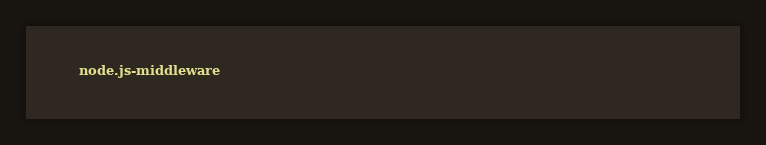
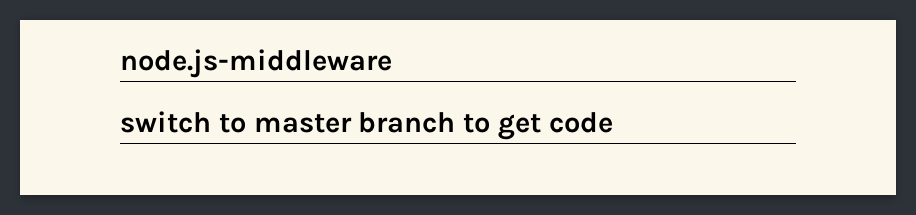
+ switch to master branch to get code

